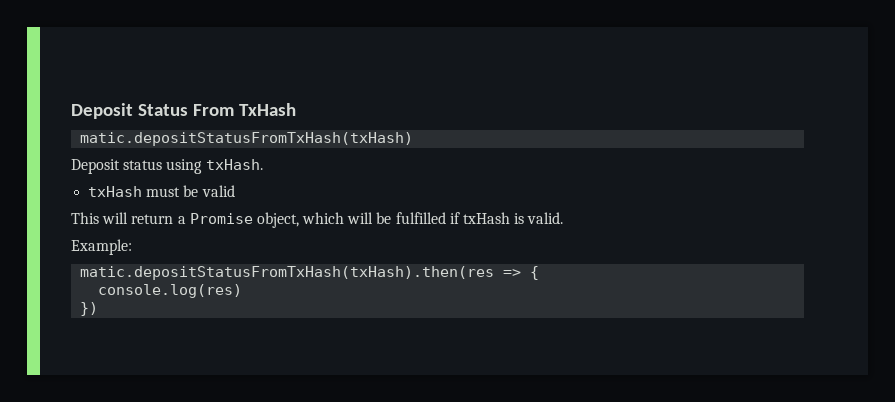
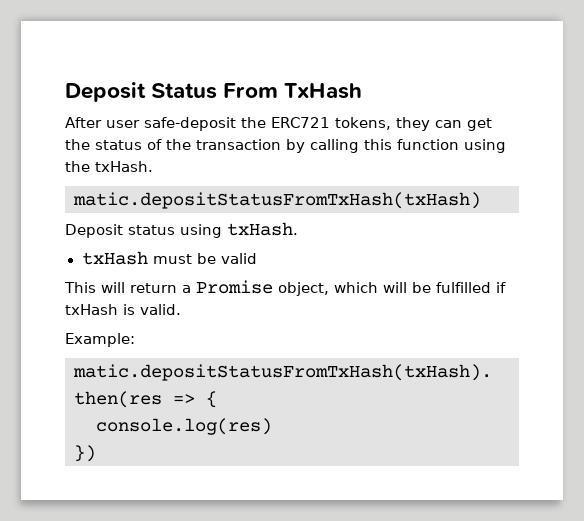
+ After user safe-deposit the ERC721 tokens, they can get the status of the transaction by calling this function using the txHash.

